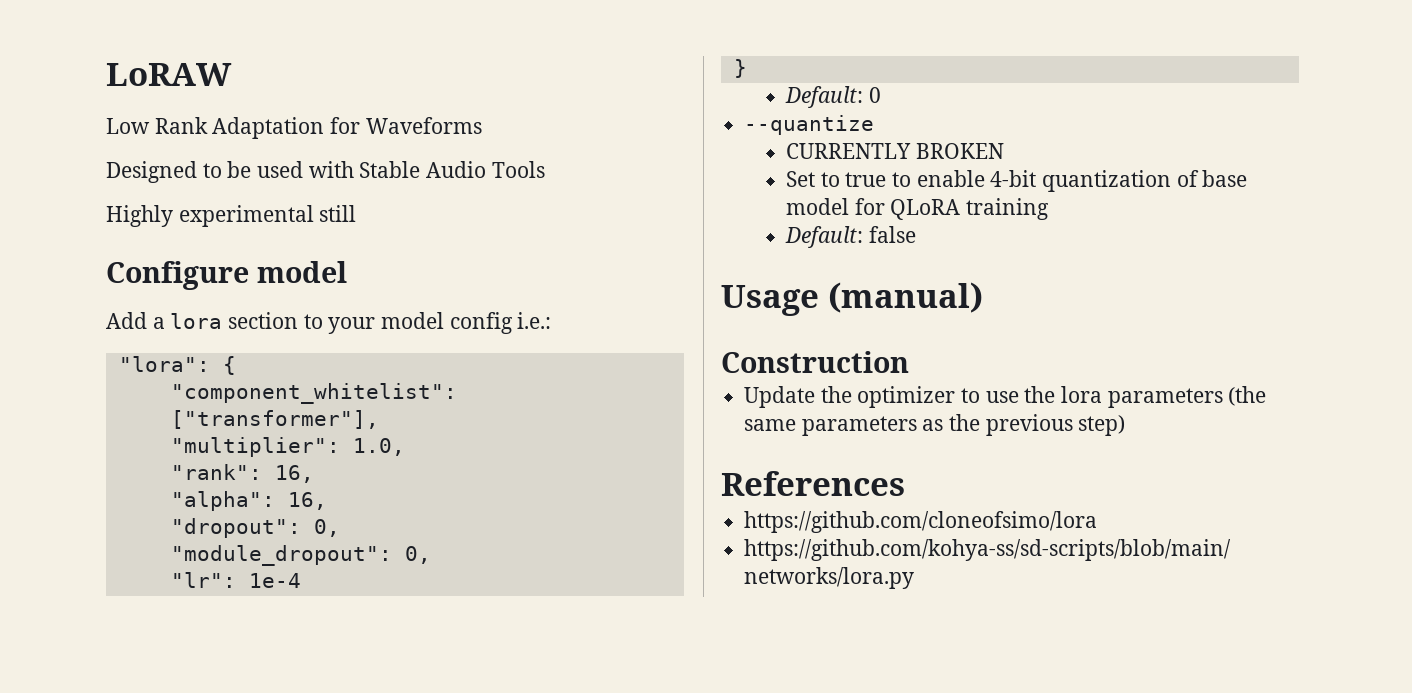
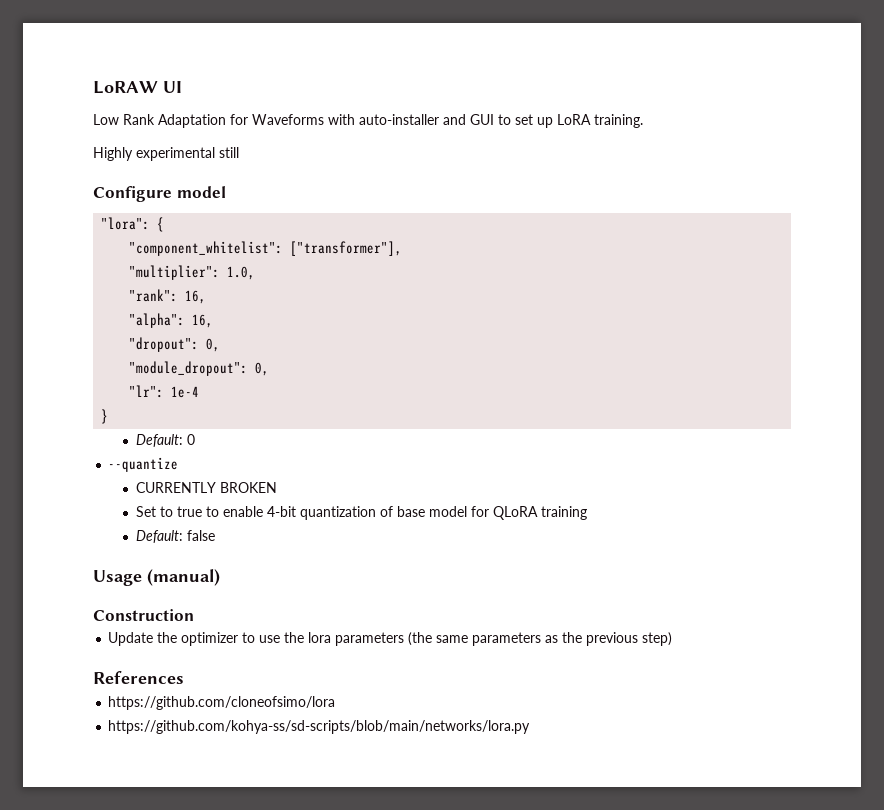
- LoRAW
+ LoRAW UI
- Low Rank Adaptation for Waveforms
- Designed to be used with Stable Audio Tools
+ Low Rank Adaptation for Waveforms with auto-installer and GUI to set up LoRA training.
- Add a lora section to your model config i.e.:

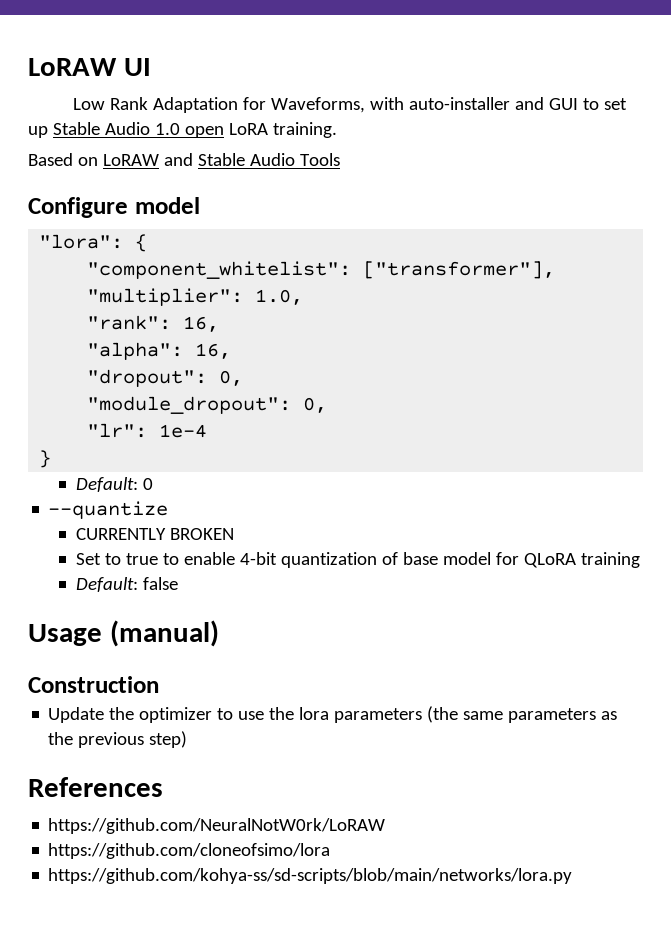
- Low Rank Adaptation for Waveforms with auto-installer and GUI to set up LoRA training.
- Highly experimental still
+ Low Rank Adaptation for Waveforms, with auto-installer and GUI to set up Stable Audio 1.0 open LoRA training.
+ Based on LoRAW and Stable Audio Tools
+ https://github.com/NeuralNotW0rk/LoRAW

